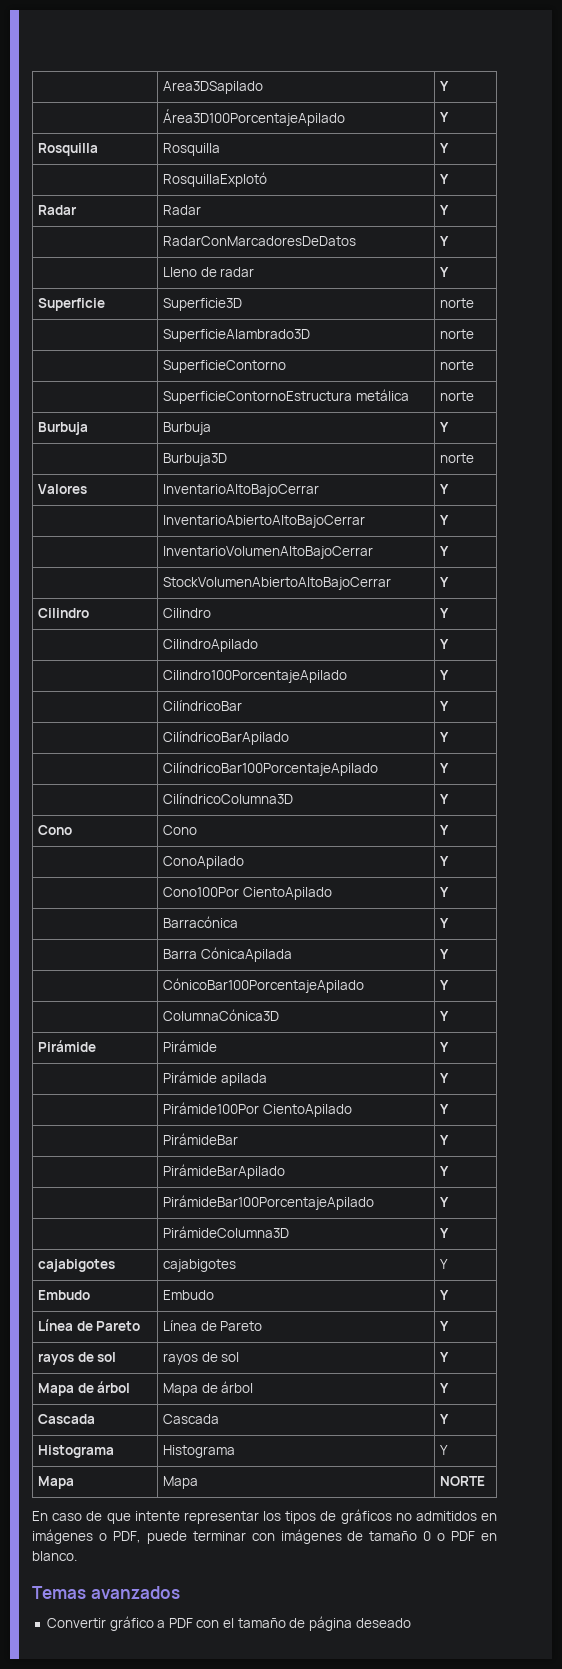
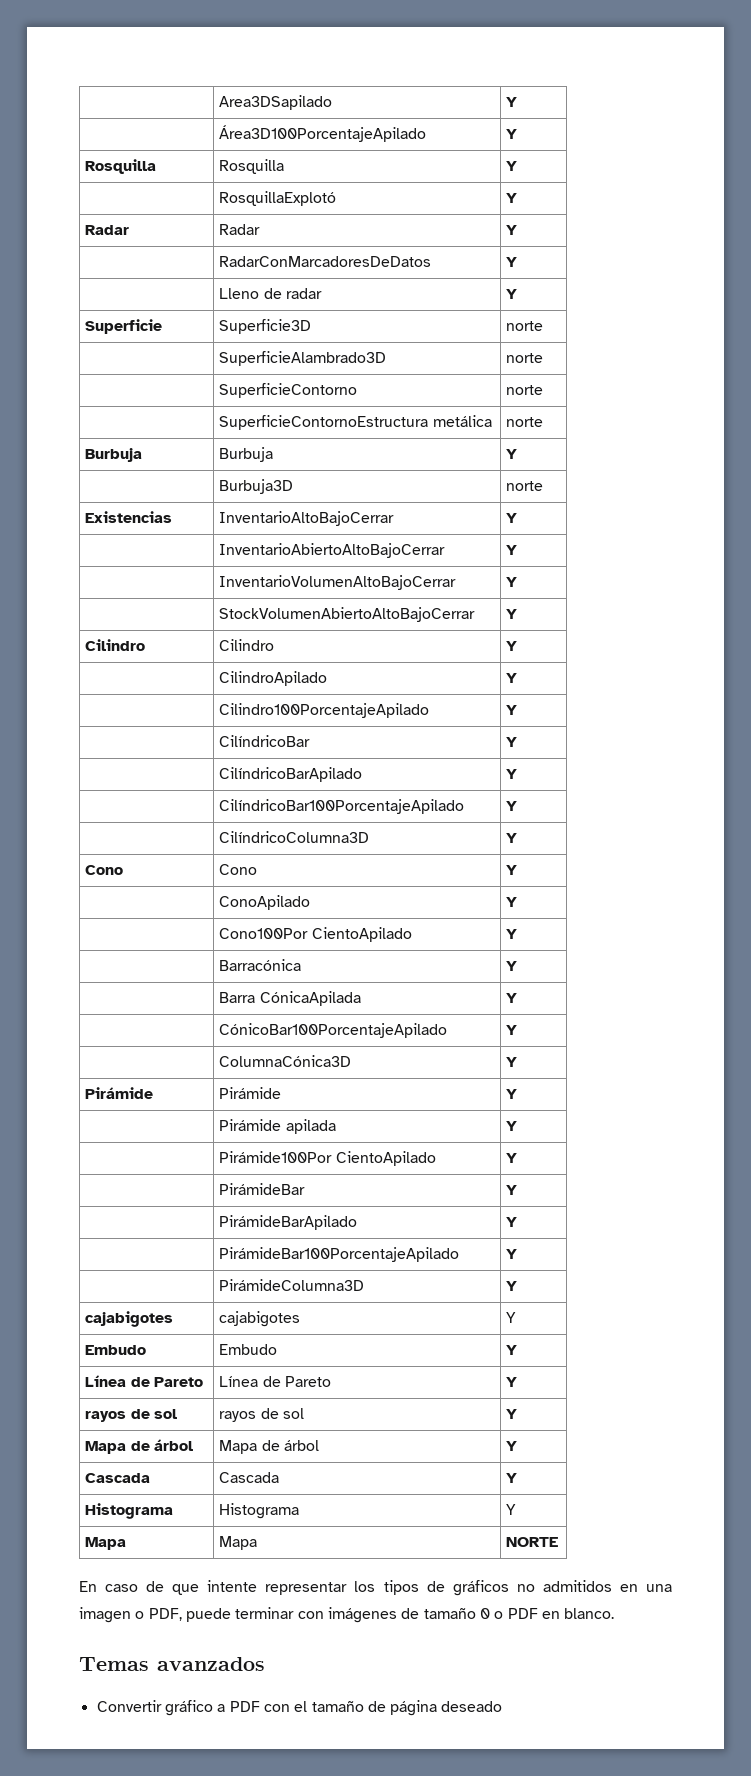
- Valores | InventarioAltoBajoCerrar | Y
+ Existencias | InventarioAltoBajoCerrar | Y
- En caso de que intente representar los tipos de gráficos no admitidos en imágenes o PDF, puede terminar con imágenes de tamaño 0 o PDF en blanco.
+ En caso de que intente representar los tipos de gráficos no admitidos en una imagen o PDF, puede terminar con imágenes de tamaño 0 o PDF en blanco.

